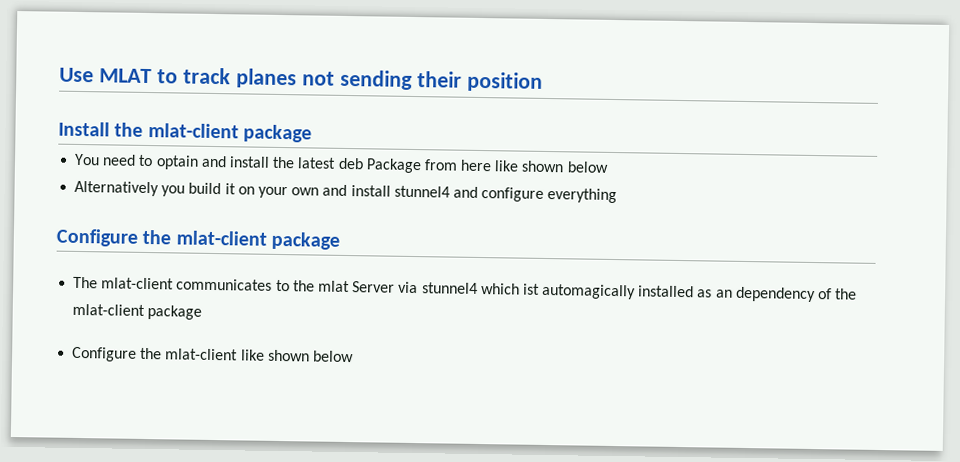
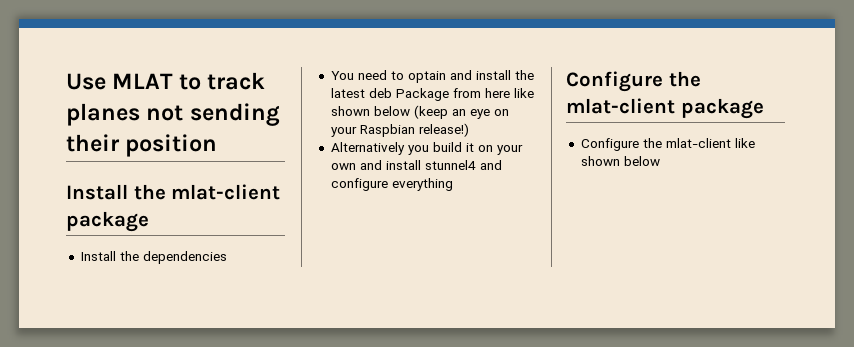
+ Install the dependencies
- You need to optain and install the latest deb Package from here like shown below
+ You need to optain and install the latest deb Package from here like shown below (keep an eye on your Raspbian release!)
- The mlat-client communicates to the mlat Server via stunnel4 which ist automagically installed as an dependency of the mlat-client package

